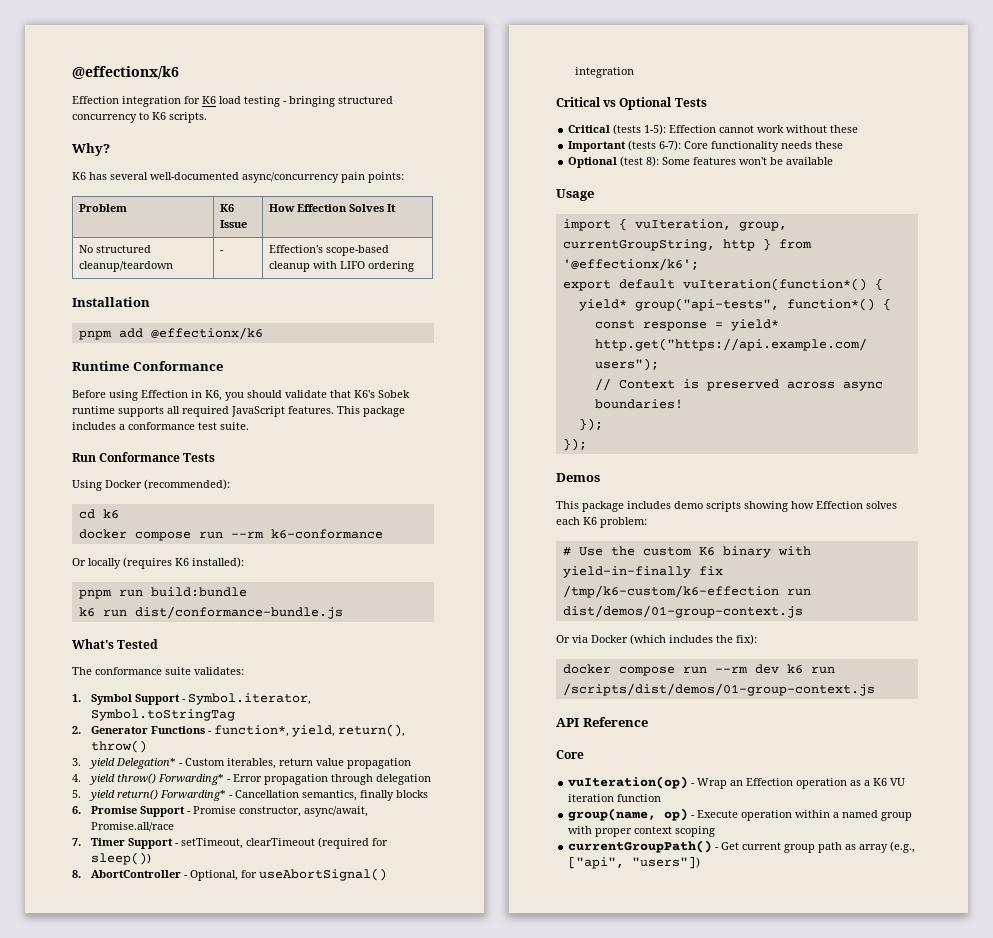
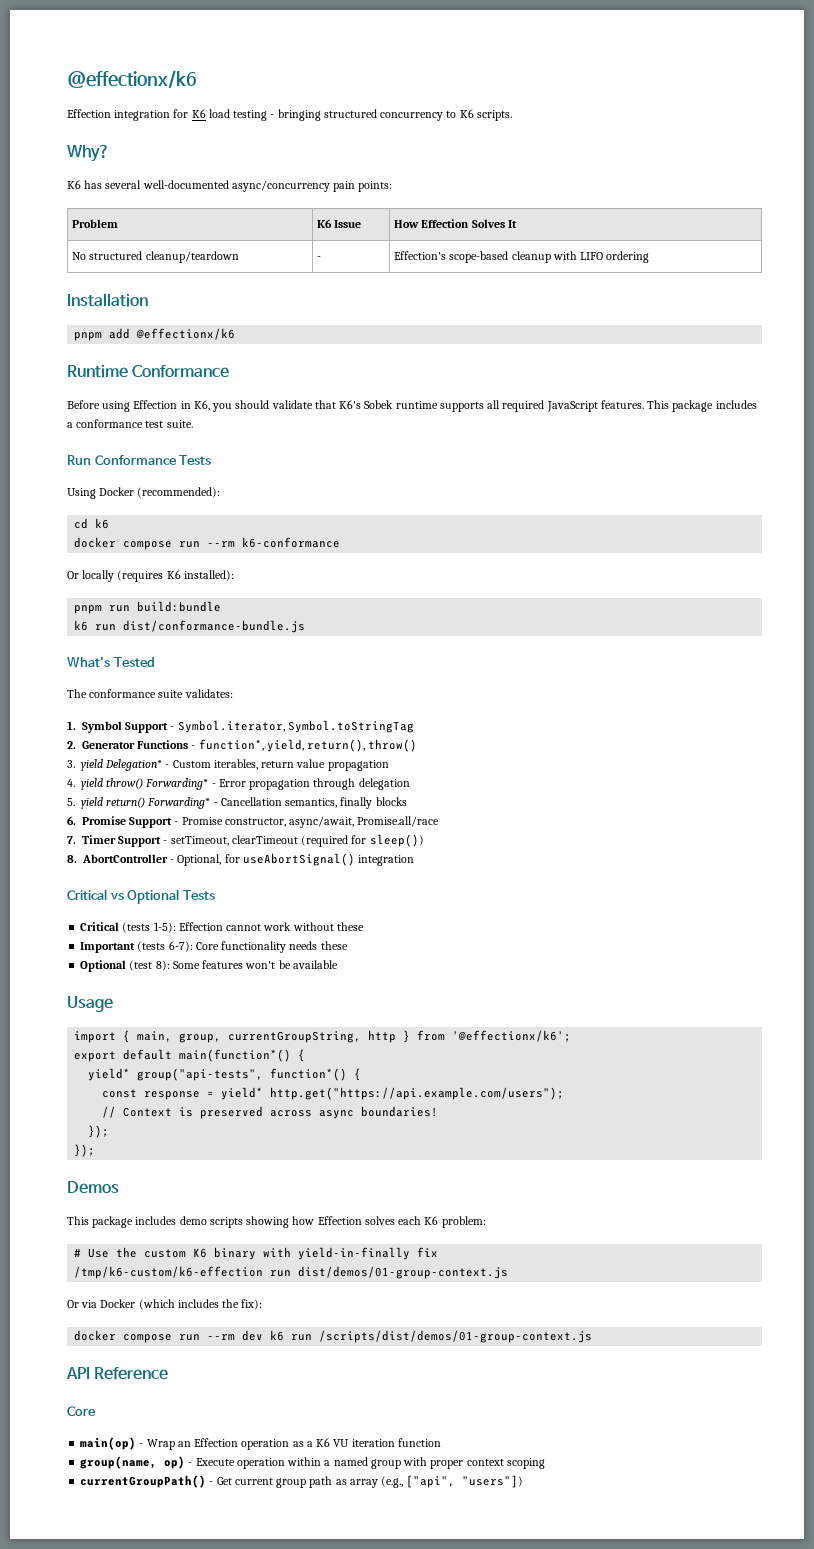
- import { vuIteration, group, currentGroupString, http } from '@effectionx/k6';
+ import { main, group, currentGroupString, http } from '@effectionx/k6';
- export default vuIteration(function*() {
+ export default main(function*() {
- vuIteration(op) - Wrap an Effection operation as a K6 VU iteration function
+ main(op) - Wrap an Effection operation as a K6 VU iteration function

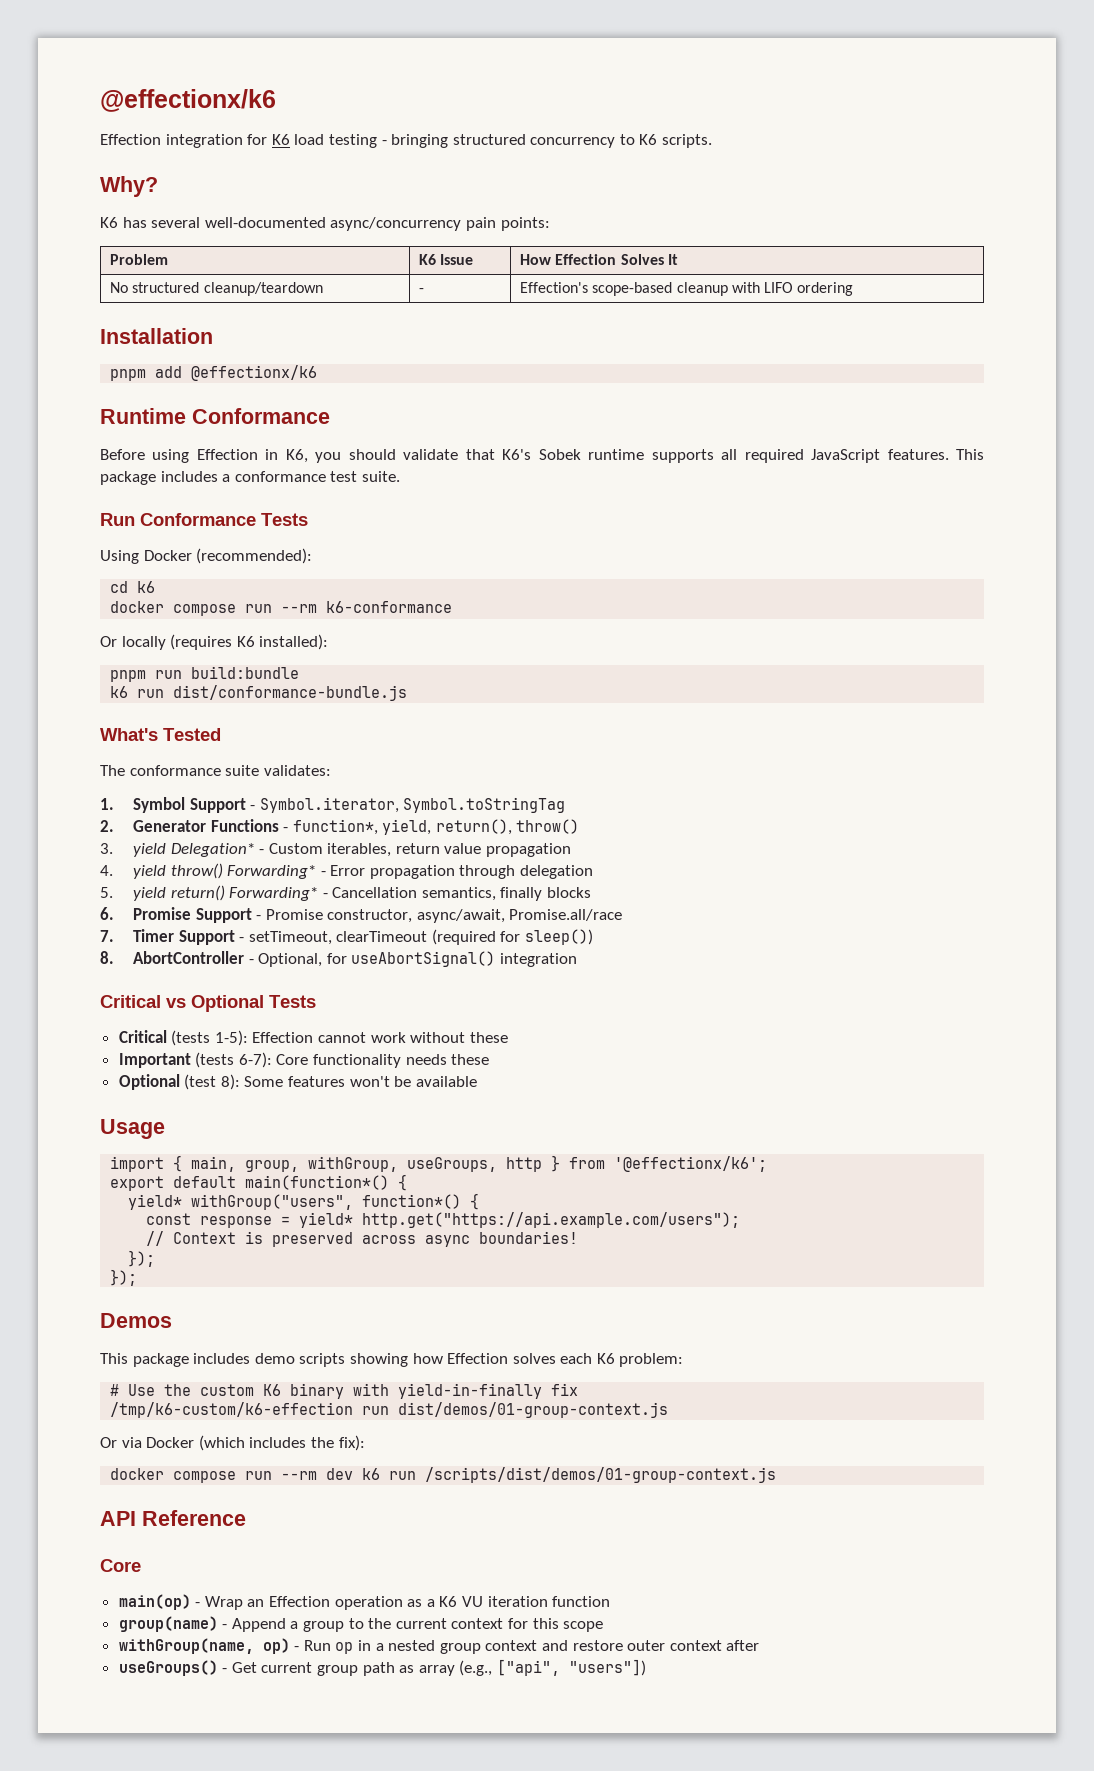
- import { main, group, currentGroupString, http } from '@effectionx/k6';
+ import { main, group, withGroup, useGroups, http } from '@effectionx/k6';
- yield* group("api-tests", function*() {
+ yield* withGroup("users", function*() {
- group(name, op) - Execute operation within a named group with proper context scoping
- currentGroupPath() - Get current group path as array (e.g., ["api", "users"])
+ group(name) - Append a group to the current context for this scope
+ withGroup(name, op) - Run op in a nested group context and restore outer context after
+ useGroups() - Get current group path as array (e.g., ["api", "users"])

